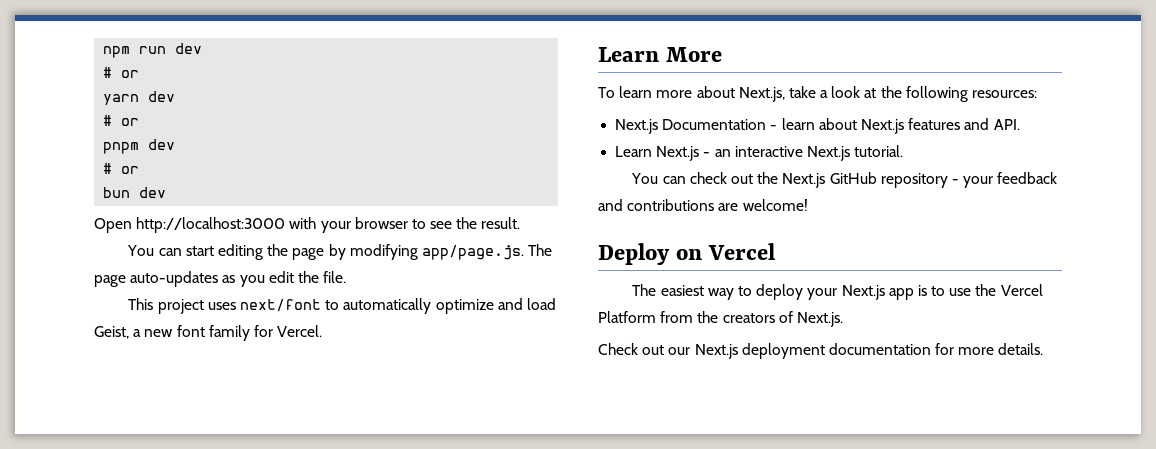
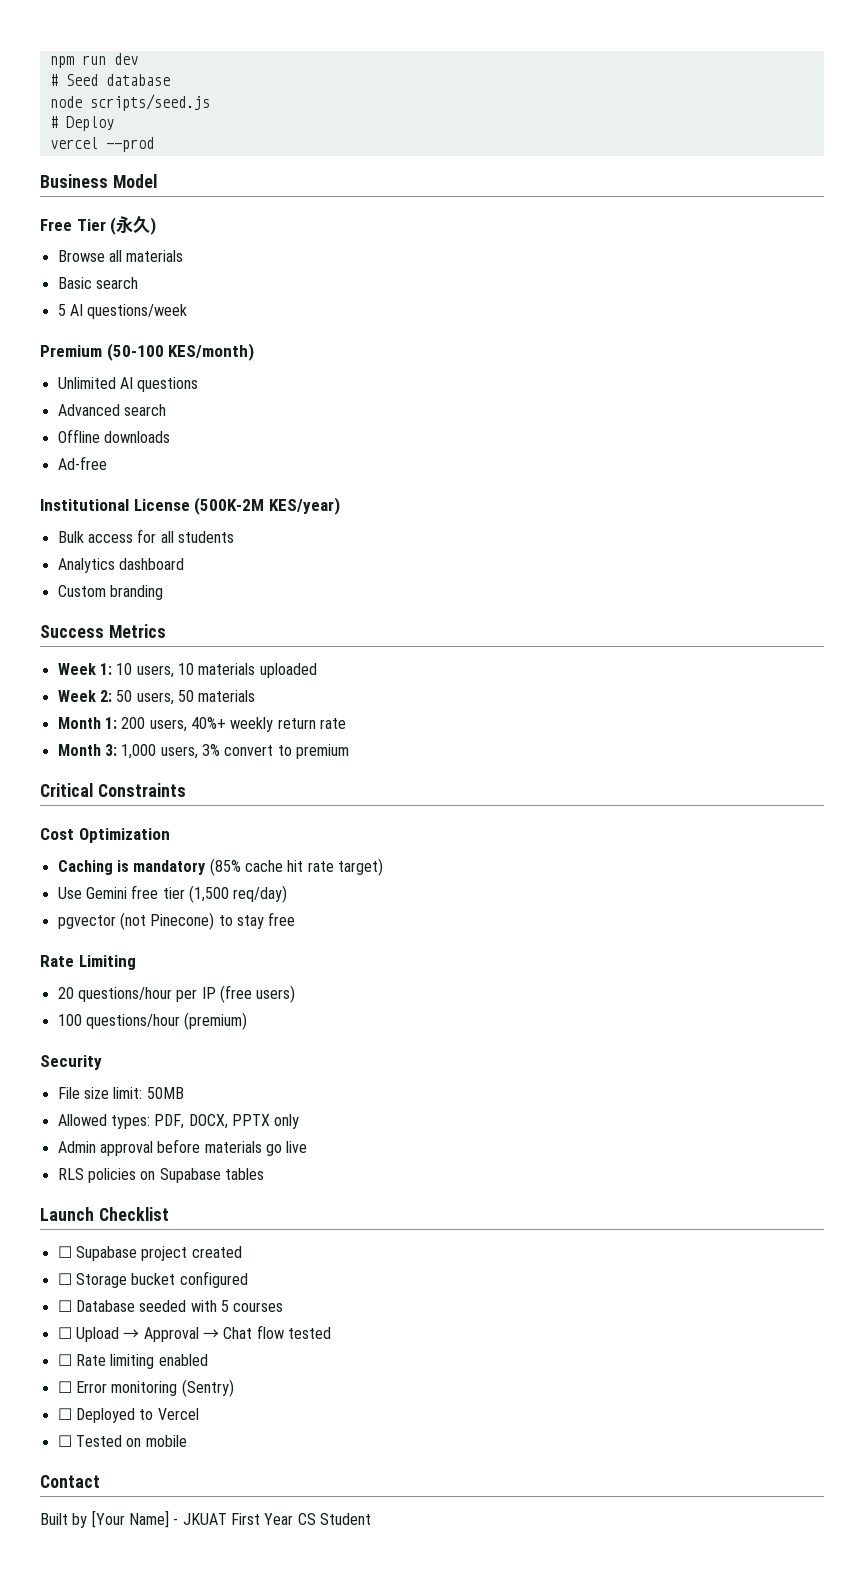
  npm run dev
- # or
- yarn dev
- # or
- pnpm dev
- # or
- bun dev
- Open http://localhost:3000 with your browser to see the result.
- You can start editing the page by modifying app/page.js. The page auto-updates as you edit the file.
- This project uses next/font to automatically optimize and load Geist, a new font family for Vercel.
- Learn More
- To learn more about Next.js, take a look at the following resources:
- Next.js Documentation - learn about Next.js features and API.
- Learn Next.js - an interactive Next.js tutorial.
- You can check out the Next.js GitHub repository - your feedback and contributions are welcome!
- Deploy on Vercel
- The easiest way to deploy your Next.js app is to use the Vercel Platform from the creators of Next.js.
- Check out our Next.js deployment documentation for more details.
+ # Seed database
+ node scripts/seed.js
+ # Deploy
+ vercel --prod
+ Business Model
+ Free Tier (永久)
+ Browse all materials
+ Basic search
+ 5 AI questions/week
+ Premium (50-100 KES/month)
+ Unlimited AI questions
+ Advanced search
+ Offline downloads
+ Ad-free
+ Institutional License (500K-2M KES/year)
+ Bulk access for all students
+ Analytics dashboard
+ Custom branding
+ Success Metrics
+ Week 1: 10 users, 10 materials uploaded
+ Week 2: 50 users, 50 materials
+ Month 1: 200 users, 40%+ weekly return rate
+ Month 3: 1,000 users, 3% convert to premium
+ Critical Constraints
+ Cost Optimization
+ Caching is mandatory (85% cache hit rate target)
+ Use Gemini free tier (1,500 req/day)
+ pgvector (not Pinecone) to stay free
+ Rate Limiting
+ 20 questions/hour per IP (free users)
+ 100 questions/hour (premium)
+ Security
+ File size limit: 50MB
+ Allowed types: PDF, DOCX, PPTX only
+ Admin approval before materials go live
+ RLS policies on Supabase tables
+ Launch Checklist
+ ☐ Supabase project created
+ ☐ Storage bucket configured
+ ☐ Database seeded with 5 courses
+ ☐ Upload → Approval → Chat flow tested
+ ☐ Rate limiting enabled
+ ☐ Error monitoring (Sentry)
+ ☐ Deployed to Vercel
+ ☐ Tested on mobile
+ Contact
+ Built by [Your Name] - JKUAT First Year CS Student

